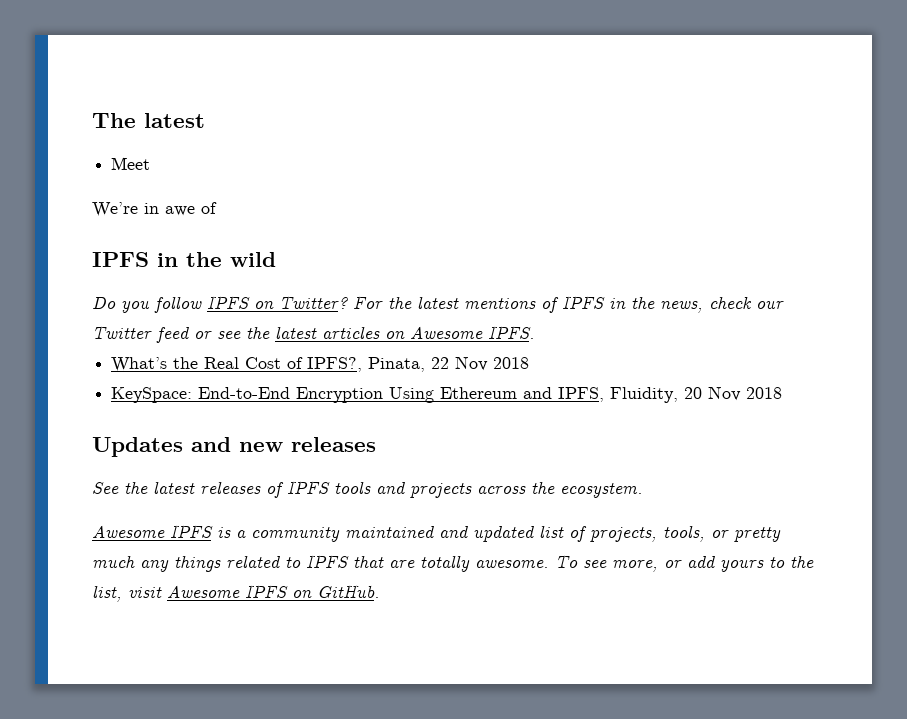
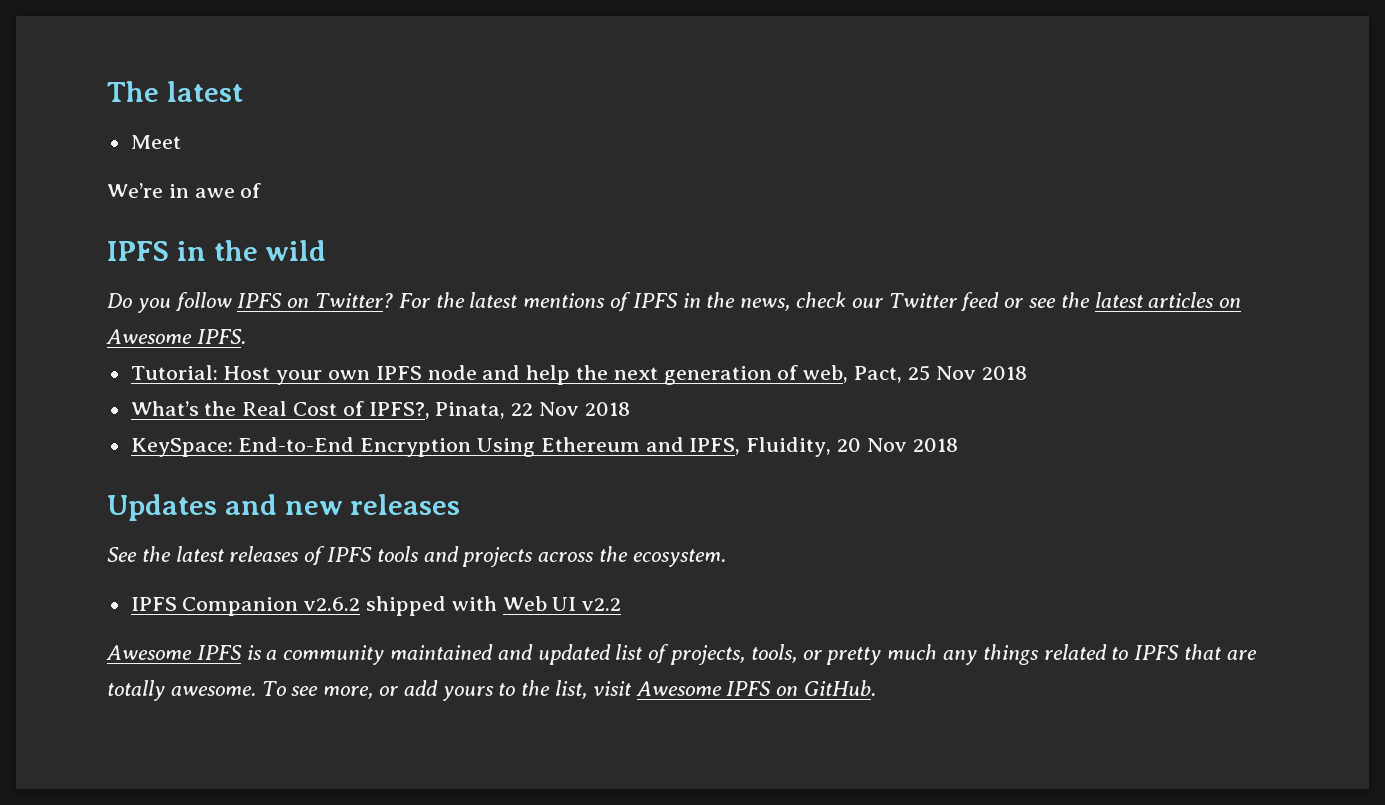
+ Tutorial: Host your own IPFS node and help the next generation of web, Pact, 25 Nov 2018
+ IPFS Companion v2.6.2 shipped with Web UI v2.2

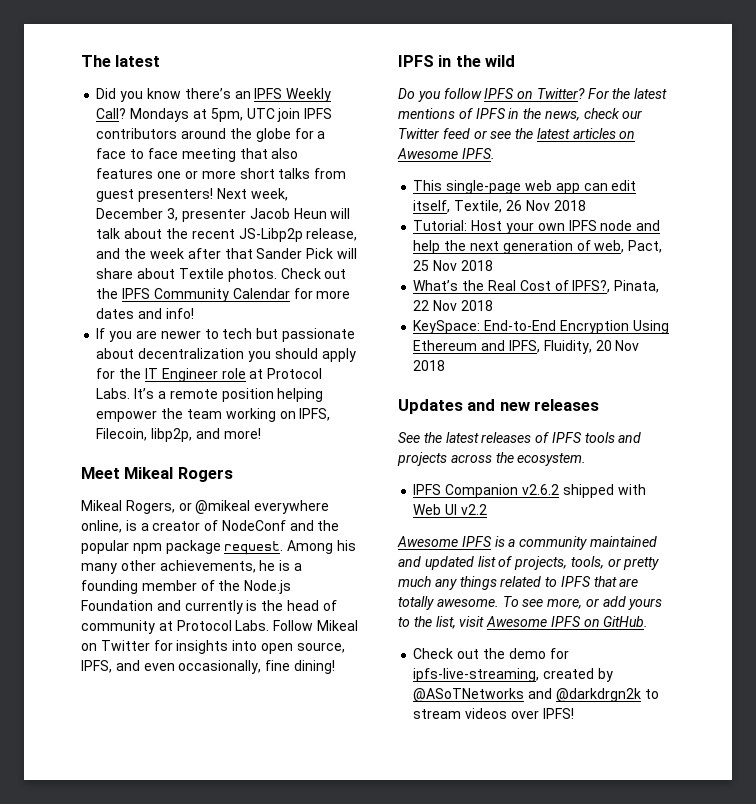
- Meet
- We’re in awe of
+ Did you know there’s an IPFS Weekly Call? Mondays at 5pm, UTC join IPFS contributors around the globe for a face to face meeting that also features one or more short talks from guest presenters! Next week, December 3, presenter Jacob Heun will talk about the recent JS-Libp2p release, and the week after that Sander Pick will share about Textile photos. Check out the IPFS Community Calendar for more dates and info!
+ If you are newer to tech but passionate about decentralization you should apply for the IT Engineer role at Protocol Labs. It’s a remote position helping empower the team working on IPFS, Filecoin, libp2p, and more!
+ Meet Mikeal Rogers
+ Mikeal Rogers, or @mikeal everywhere online, is a creator of NodeConf and the popular npm package request. Among his many other achievements, he is a founding member of the Node.js Foundation and currently is the head of community at Protocol Labs. Follow Mikeal on Twitter for insights into open source, IPFS, and even occasionally, fine dining!
+ This single-page web app can edit itself, Textile, 26 Nov 2018
+ Check out the demo for ipfs-live-streaming, created by @ASoTNetworks and @darkdrgn2k to stream videos over IPFS!

